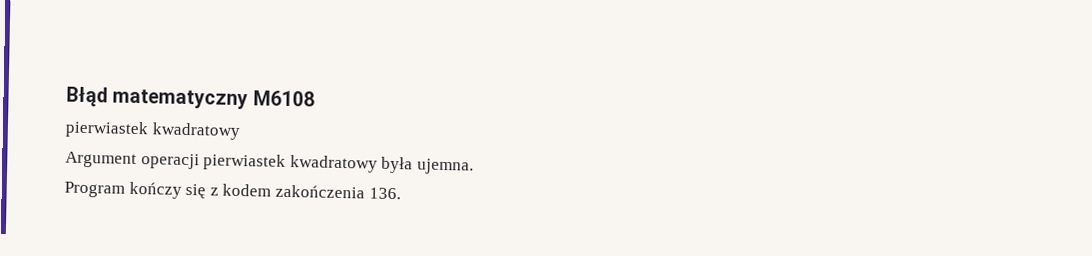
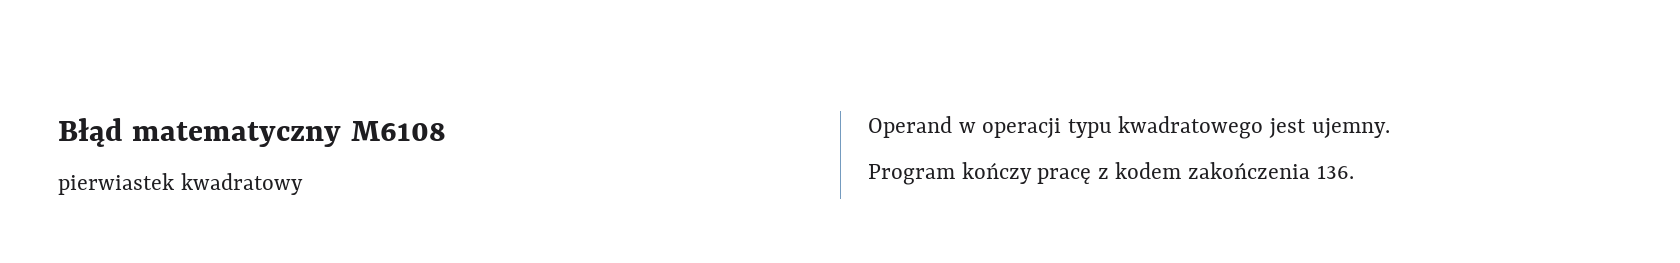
- Argument operacji pierwiastek kwadratowy była ujemna.
+ Operand w operacji typu kwadratowego jest ujemny.
- Program kończy się z kodem zakończenia 136.
+ Program kończy pracę z kodem zakończenia 136.

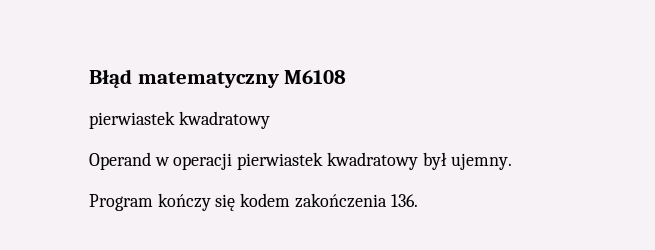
- Operand w operacji typu kwadratowego jest ujemny.
+ Operand w operacji pierwiastek kwadratowy był ujemny.
- Program kończy pracę z kodem zakończenia 136.
+ Program kończy się kodem zakończenia 136.

